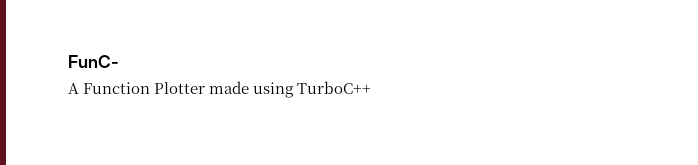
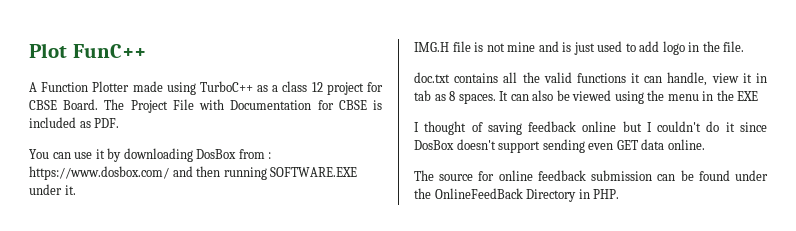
- FunC-
+ Plot FunC++
- A Function Plotter made using TurboC++
+ A Function Plotter made using TurboC++ as a class 12 project for CBSE Board. The Project File with Documentation for CBSE is included as PDF.
+ You can use it by downloading DosBox from : https://www.dosbox.com/ and then running SOFTWARE.EXE under it.
+ IMG.H file is not mine and is just used to add logo in the file.
+ doc.txt contains all the valid functions it can handle, view it in tab as 8 spaces. It can also be viewed using the menu in the EXE
+ I thought of saving feedback online but I couldn't do it since DosBox doesn't support sending even GET data online.
+ The source for online feedback submission can be found under the OnlineFeedBack Directory in PHP.

